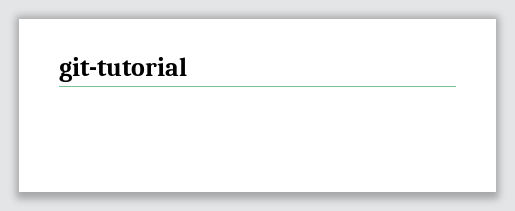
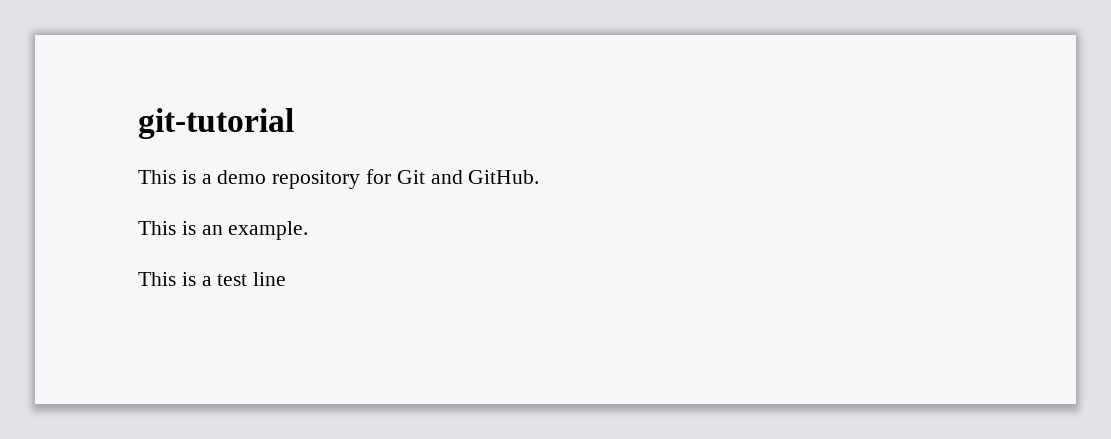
+ This is a demo repository for Git and GitHub.
+ This is an example.
+ This is a test line

